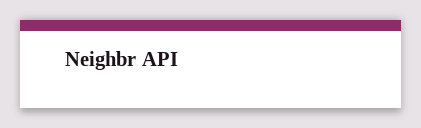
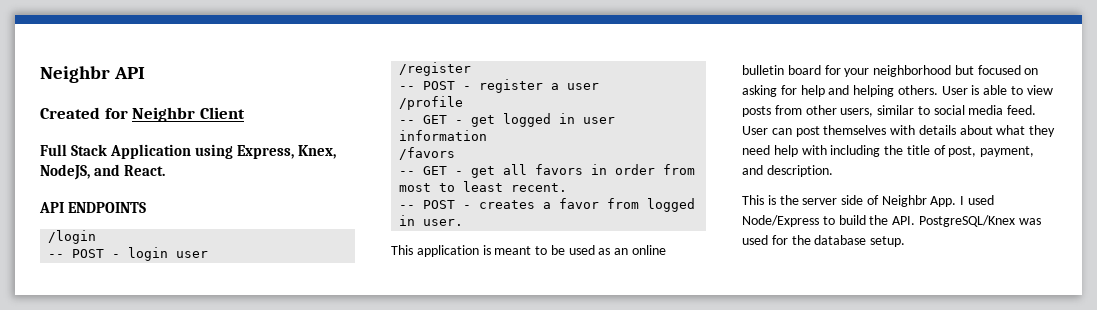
+ Created for Neighbr Client
+ Full Stack Application using Express, Knex, NodeJS, and React.
+ API ENDPOINTS
+ /login
+ -- POST - login user
+ /register
+ -- POST - register a user
+ /profile
+ -- GET - get logged in user information
+ /favors
+ -- GET - get all favors in order from most to least recent.
+ -- POST - creates a favor from logged in user.
+ This application is meant to be used as an online bulletin board for your neighborhood but focused on asking for help and helping others. User is able to view posts from other users, similar to social media feed. User can post themselves with details about what they need help with including the title of post, payment, and description.
+ This is the server side of Neighbr App. I used Node/Express to build the API. PostgreSQL/Knex was used for the database setup.

